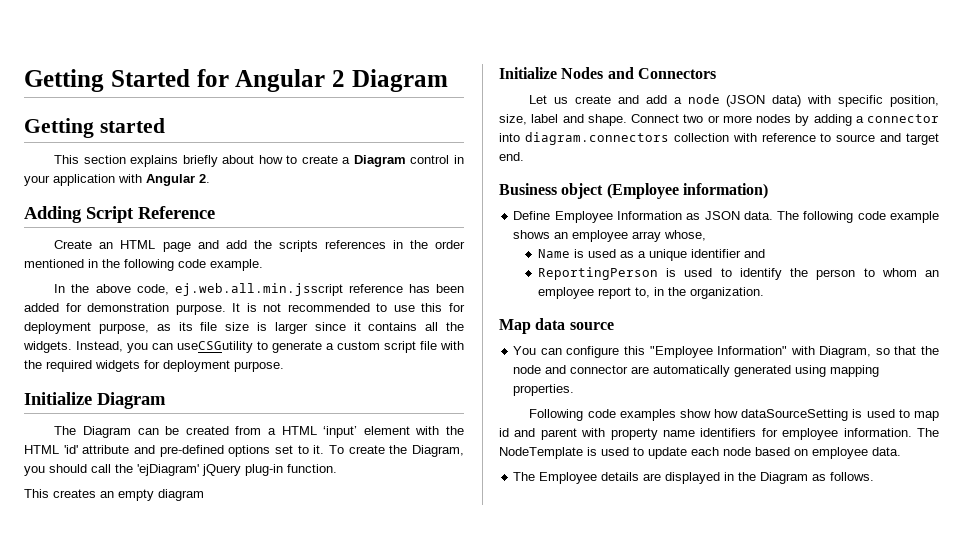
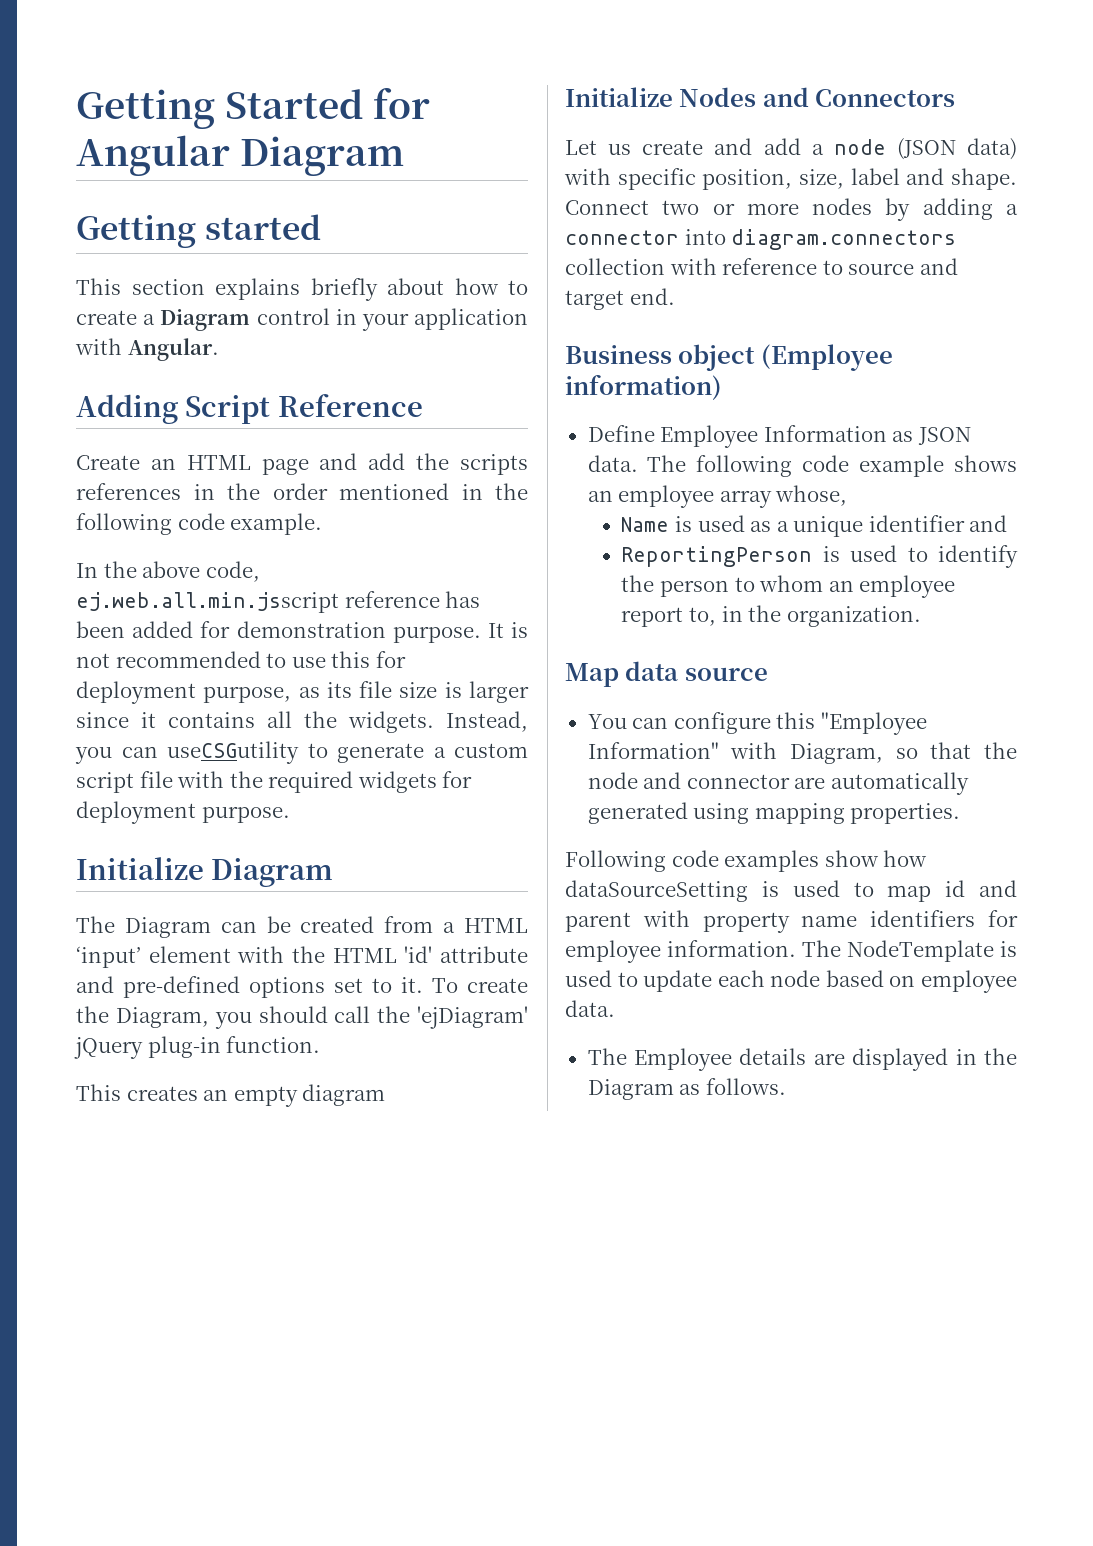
- Getting Started for Angular 2 Diagram
+ Getting Started for Angular Diagram
- This section explains briefly about how to create a Diagram control in your application with Angular 2.
+ This section explains briefly about how to create a Diagram control in your application with Angular.

